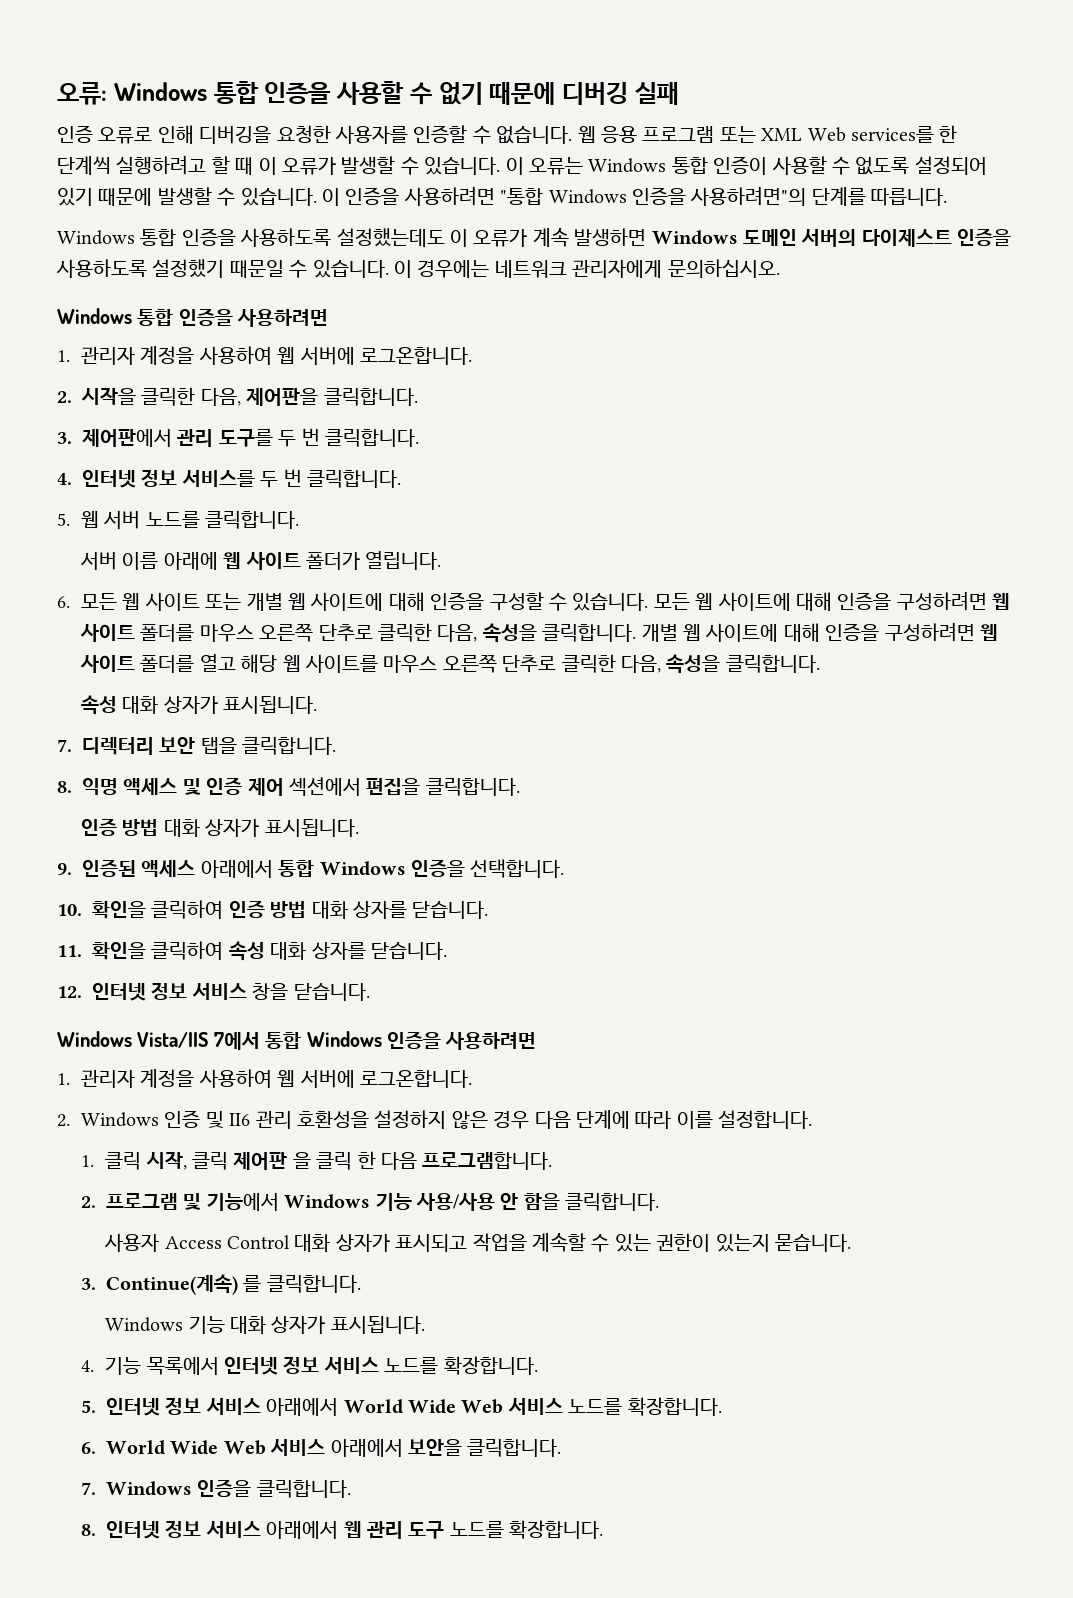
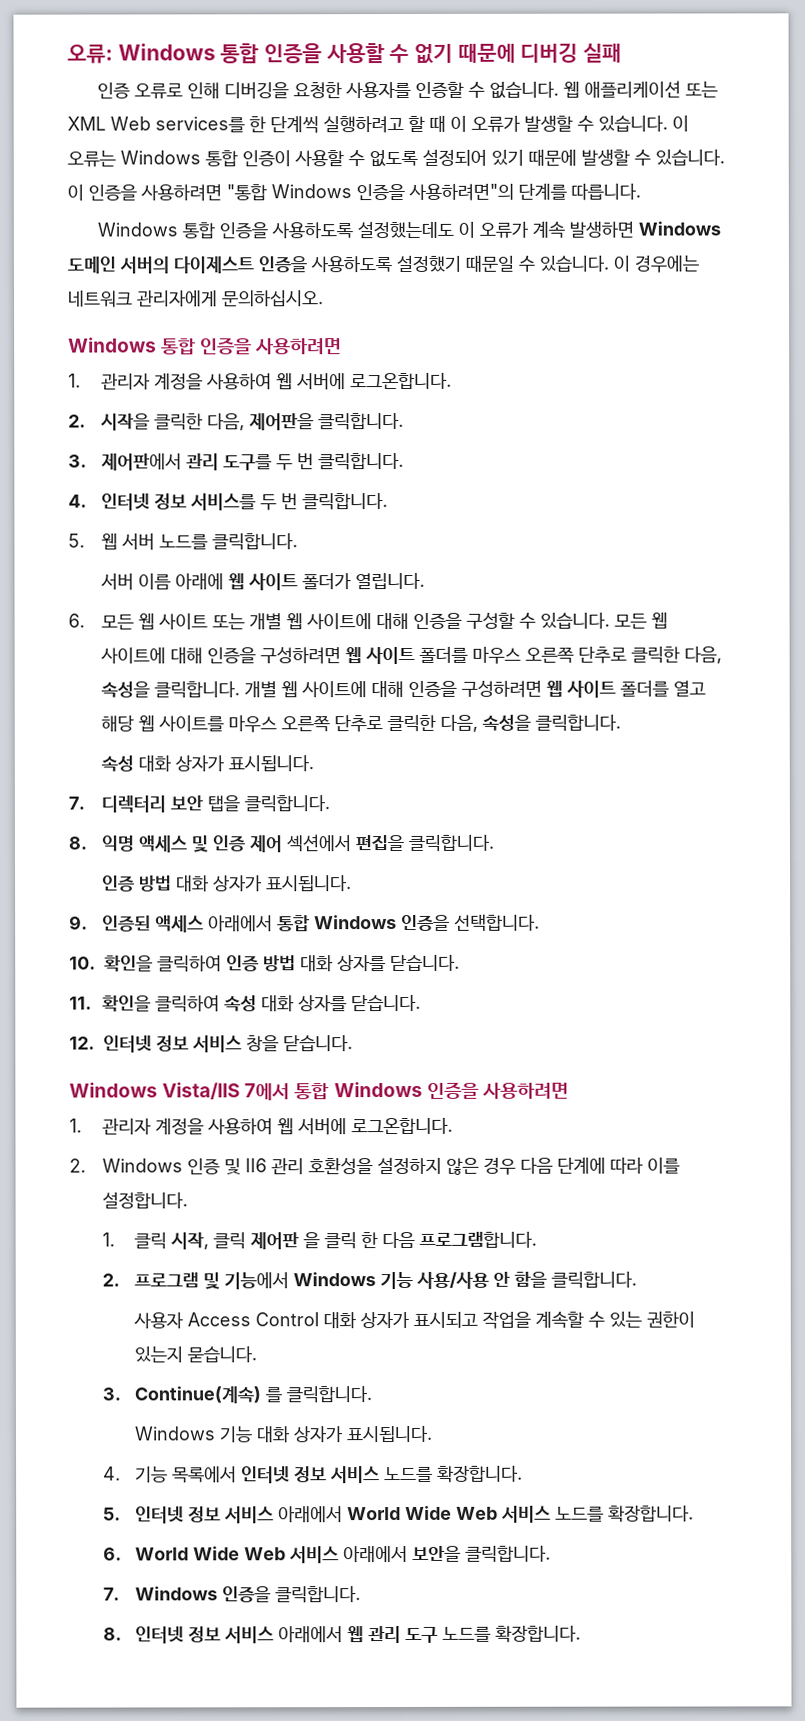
- 웹 응용 프로그램 또는 XML Web services를 한 단계씩 실행하려고 할 때 이 오류가 발생할 수 있습니다.
+ 웹 애플리케이션 또는 XML Web services를 한 단계씩 실행하려고 할 때 이 오류가 발생할 수 있습니다.

